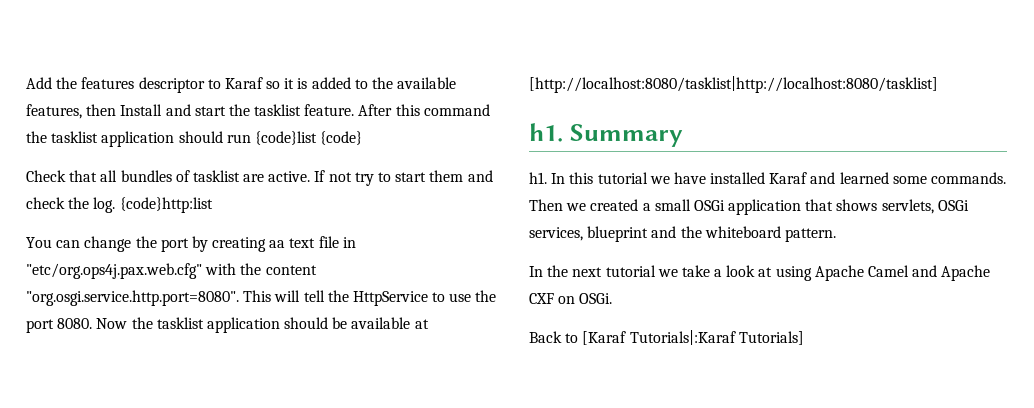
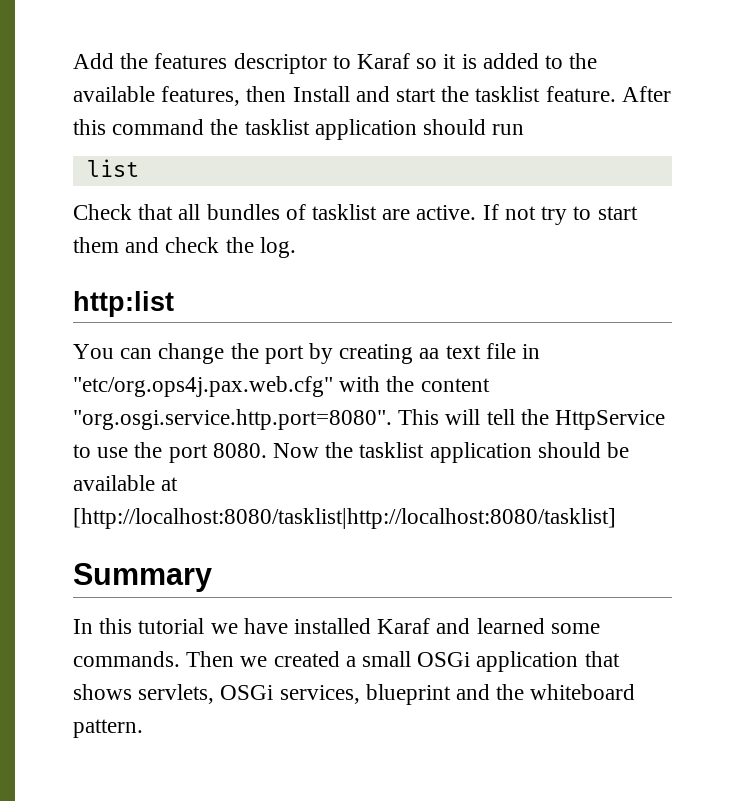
- After this command the tasklist application should run {code}list {code}
+ After this command the tasklist application should run
+ list
- If not try to start them and check the log. {code}http:list
+ If not try to start them and check the log.
+ http:list
  Now the tasklist application should be available at [http://localhost:8080/tasklist|http://localhost:8080/tasklist]
- h1. Summary
- h1. In this tutorial we have installed Karaf and learned some commands.
+ Summary
+ In this tutorial we have installed Karaf and learned some commands.
- In the next tutorial we take a look at using Apache Camel and Apache CXF on OSGi.
- Back to [Karaf Tutorials|:Karaf Tutorials]

